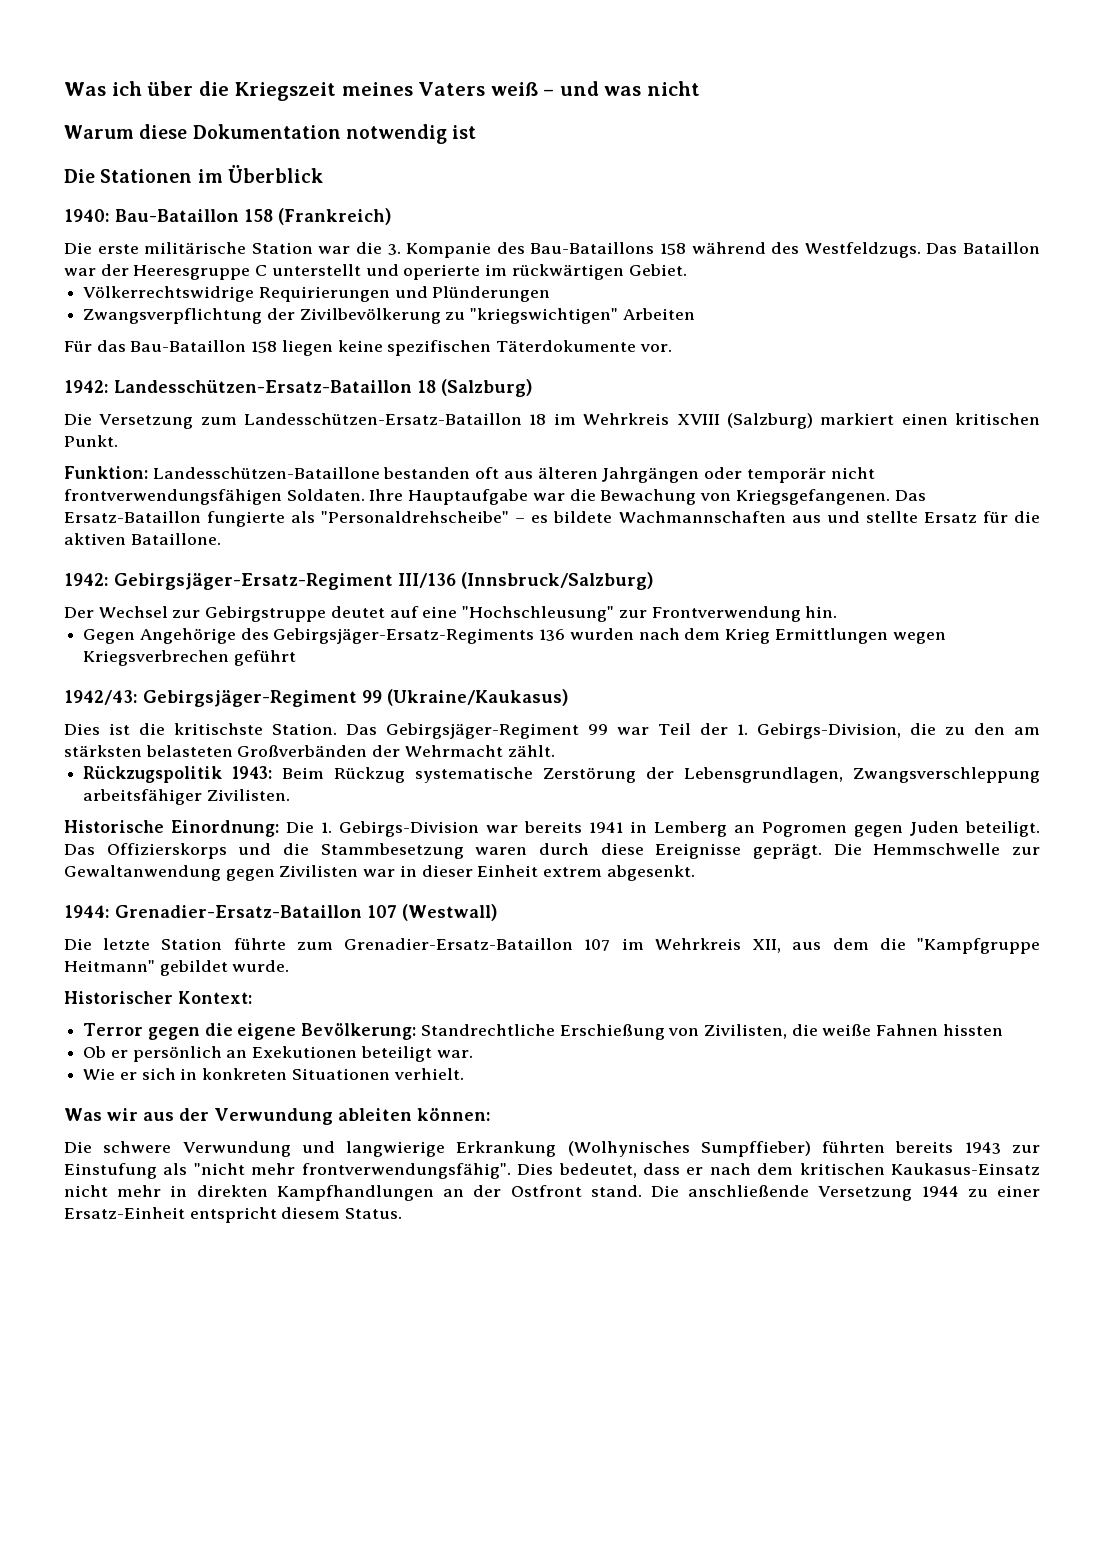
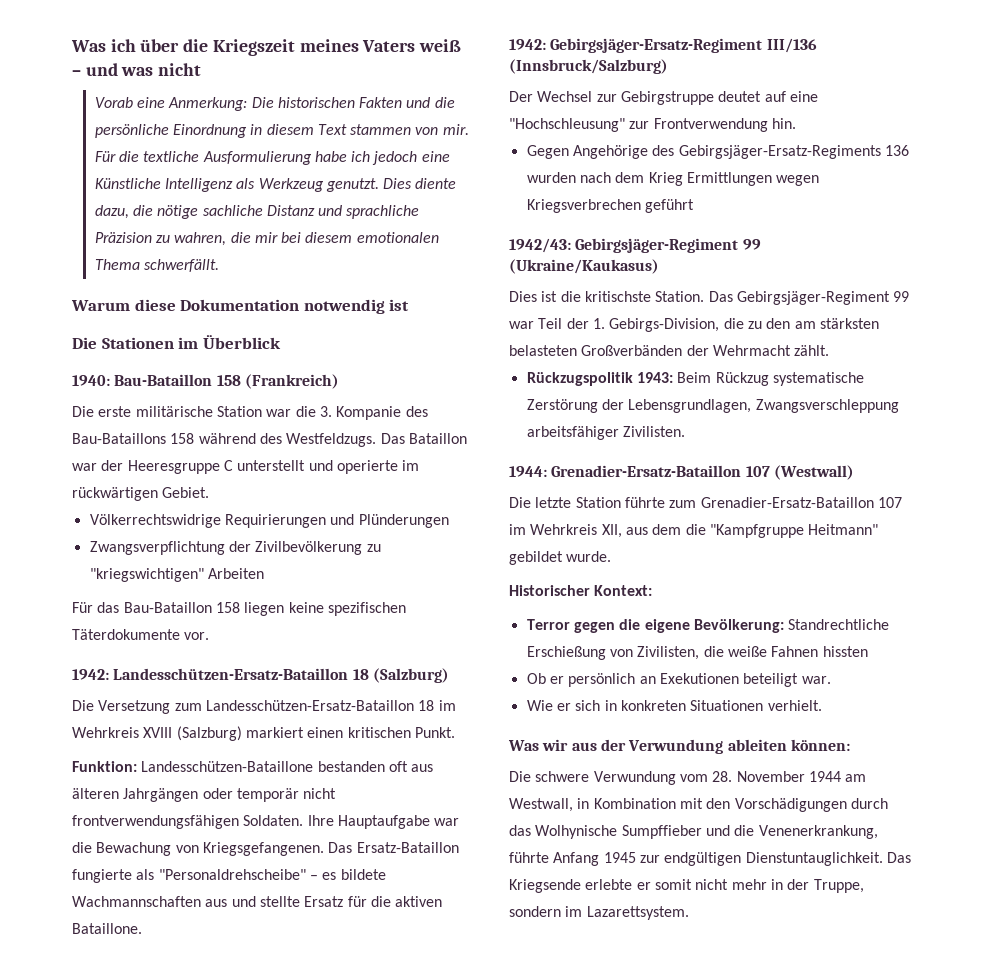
+ Vorab eine Anmerkung: Die historischen Fakten und die persönliche Einordnung in diesem Text stammen von mir. Für die textliche Ausformulierung habe ich jedoch eine Künstliche Intelligenz als Werkzeug genutzt. Dies diente dazu, die nötige sachliche Distanz und sprachliche Präzision zu wahren, die mir bei diesem emotionalen Thema schwerfällt.
- Historische Einordnung: Die 1. Gebirgs-Division war bereits 1941 in Lemberg an Pogromen gegen Juden beteiligt. Das Offizierskorps und die Stammbesetzung waren durch diese Ereignisse geprägt. Die Hemmschwelle zur Gewaltanwendung gegen Zivilisten war in dieser Einheit extrem abgesenkt.
- Die schwere Verwundung und langwierige Erkrankung (Wolhynisches Sumpffieber) führten bereits 1943 zur Einstufung als "nicht mehr frontverwendungsfähig". Dies bedeutet, dass er nach dem kritischen Kaukasus-Einsatz nicht mehr in direkten Kampfhandlungen an der Ostfront stand. Die anschließende Versetzung 1944 zu einer Ersatz-Einheit entspricht diesem Status.
+ Die schwere Verwundung vom 28. November 1944 am Westwall, in Kombination mit den Vorschädigungen durch das Wolhynische Sumpffieber und die Venenerkrankung, führte Anfang 1945 zur endgültigen Dienstuntauglichkeit. Das Kriegsende erlebte er somit nicht mehr in der Truppe, sondern im Lazarettsystem.

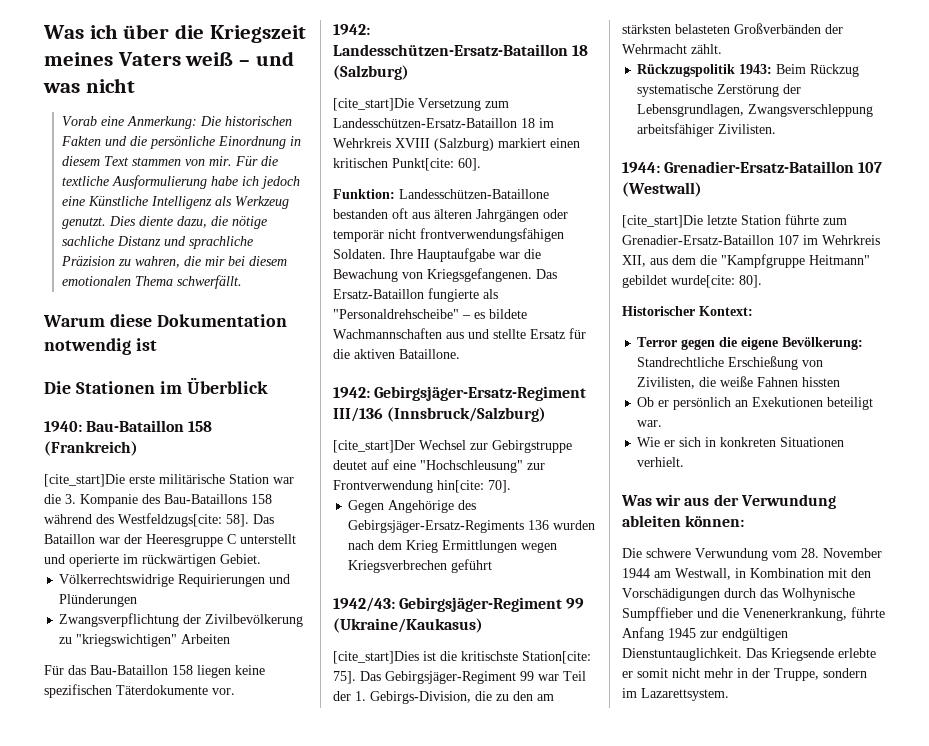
- Die erste militärische Station war die 3. Kompanie des Bau-Bataillons 158 während des Westfeldzugs.
+ [cite_start]Die erste militärische Station war die 3. Kompanie des Bau-Bataillons 158 während des Westfeldzugs[cite: 58].
- Die Versetzung zum Landesschützen-Ersatz-Bataillon 18 im Wehrkreis XVIII (Salzburg) markiert einen kritischen Punkt.
+ [cite_start]Die Versetzung zum Landesschützen-Ersatz-Bataillon 18 im Wehrkreis XVIII (Salzburg) markiert einen kritischen Punkt[cite: 60].
- Der Wechsel zur Gebirgstruppe deutet auf eine "Hochschleusung" zur Frontverwendung hin.
+ [cite_start]Der Wechsel zur Gebirgstruppe deutet auf eine "Hochschleusung" zur Frontverwendung hin[cite: 70].
- Dies ist die kritischste Station.
+ [cite_start]Dies ist die kritischste Station[cite: 75].
- Die letzte Station führte zum Grenadier-Ersatz-Bataillon 107 im Wehrkreis XII, aus dem die "Kampfgruppe Heitmann" gebildet wurde.
+ [cite_start]Die letzte Station führte zum Grenadier-Ersatz-Bataillon 107 im Wehrkreis XII, aus dem die "Kampfgruppe Heitmann" gebildet wurde[cite: 80].

